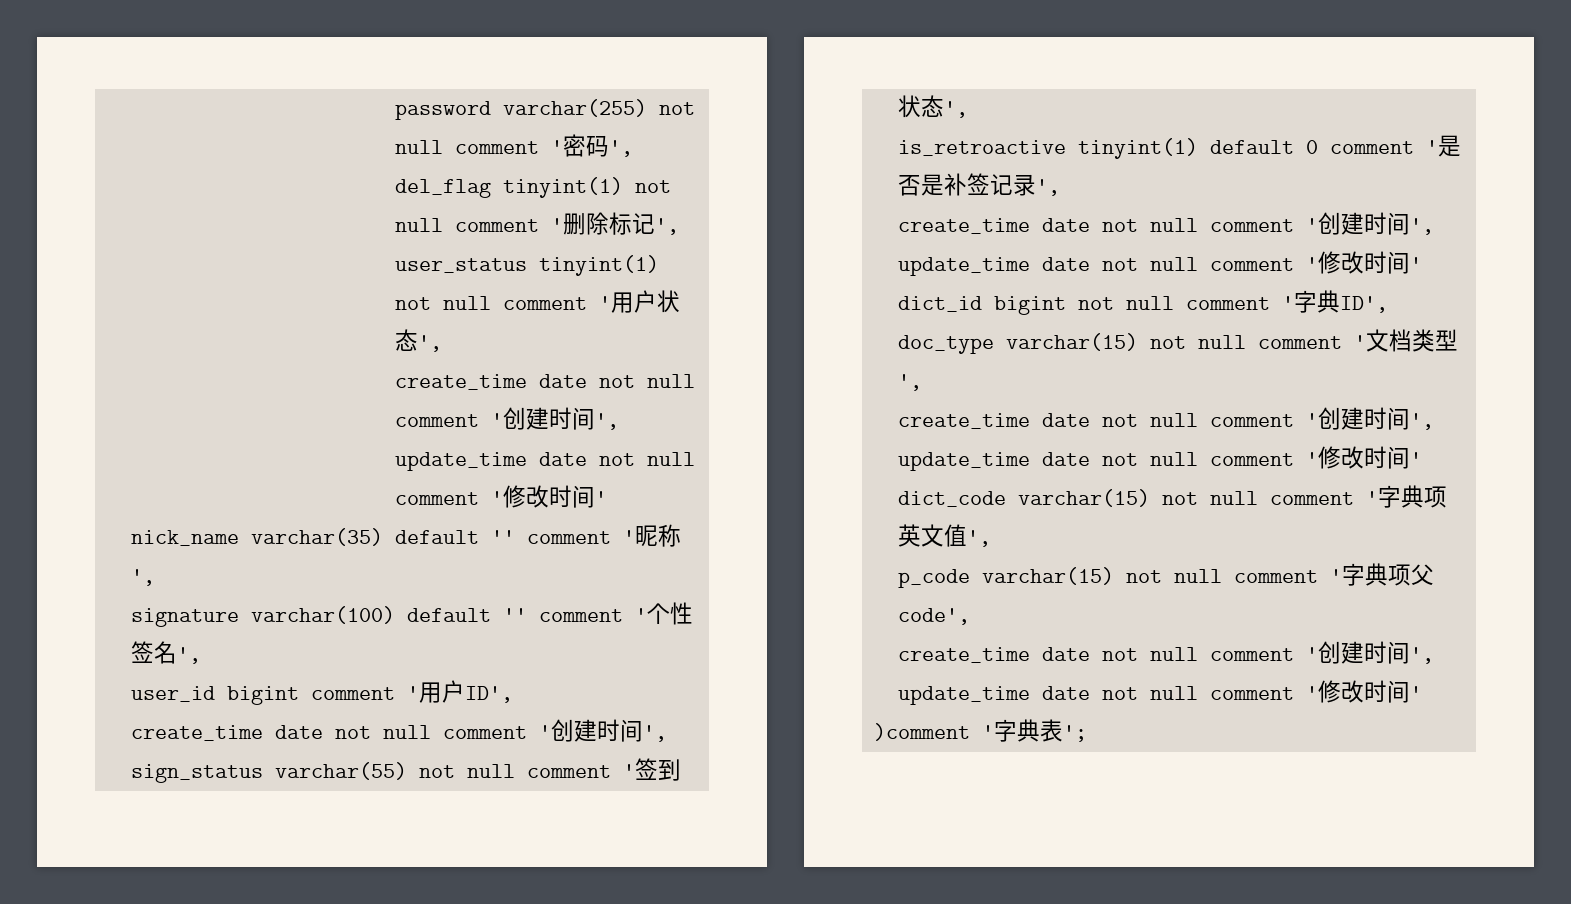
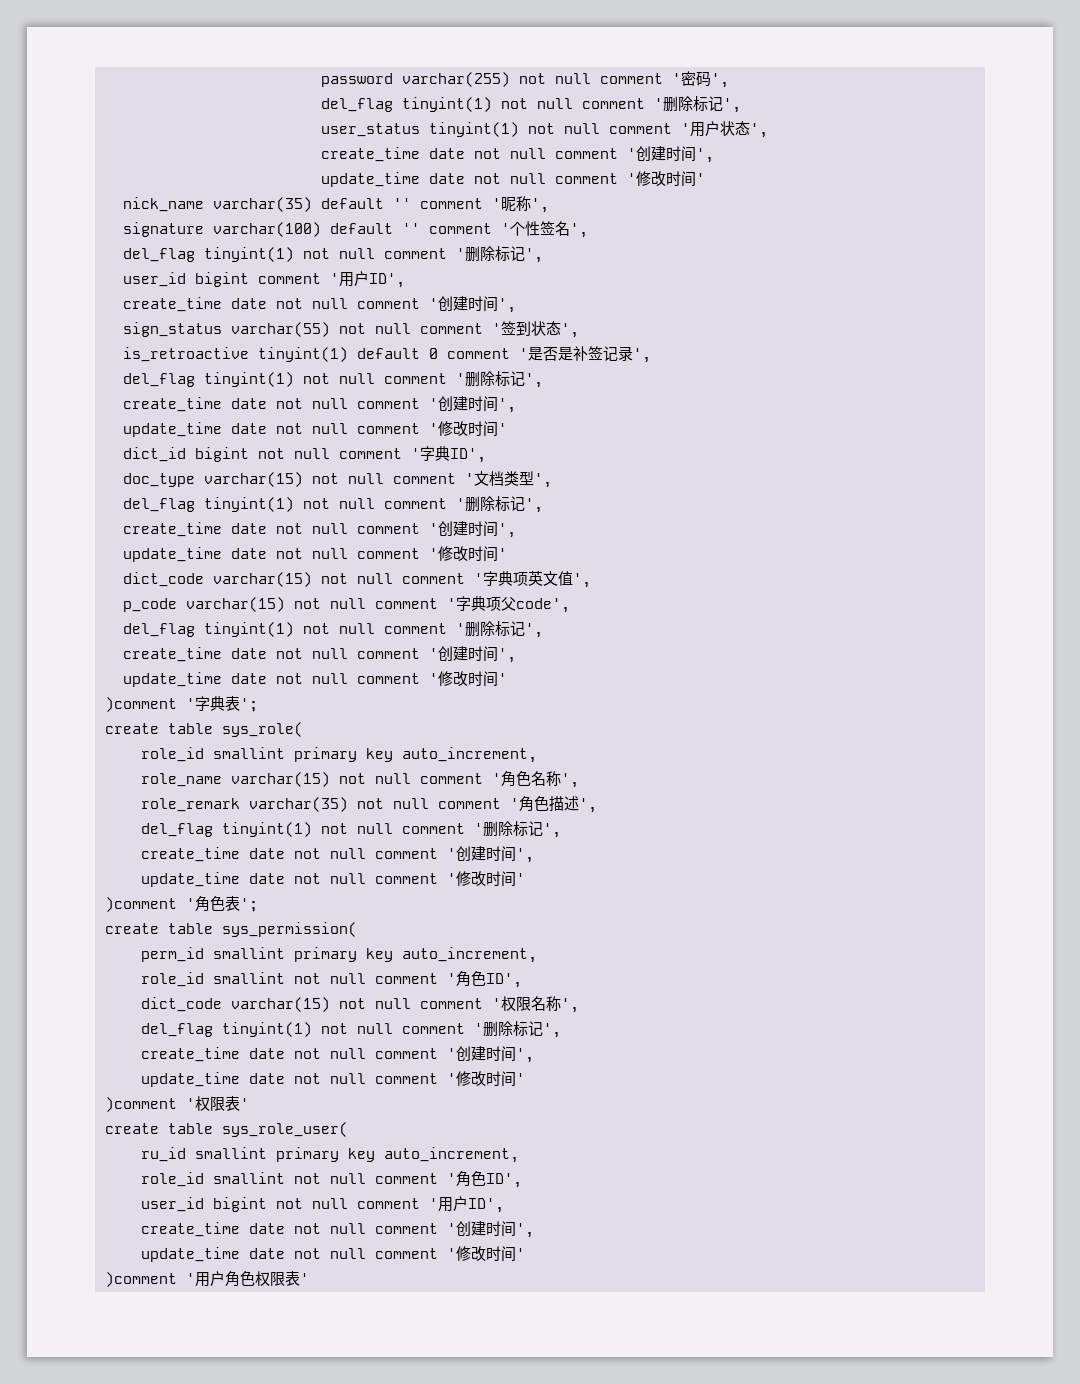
  signature varchar(100) default '' comment '个性签名',
+ del_flag tinyint(1) not null comment '删除标记',
  is_retroactive tinyint(1) default 0 comment '是否是补签记录',
+ del_flag tinyint(1) not null comment '删除标记',
  doc_type varchar(15) not null comment '文档类型',
+ del_flag tinyint(1) not null comment '删除标记',
  p_code varchar(15) not null comment '字典项父code',
+ del_flag tinyint(1) not null comment '删除标记',
+ create table sys_role(
+ role_id smallint primary key auto_increment,
+ role_name varchar(15) not null comment '角色名称',
+ role_remark varchar(35) not null comment '角色描述',
+ del_flag tinyint(1) not null comment '删除标记',
+ create_time date not null comment '创建时间',
+ update_time date not null comment '修改时间'
+ )comment '角色表';
+ create table sys_permission(
+ perm_id smallint primary key auto_increment,
+ role_id smallint not null comment '角色ID',
+ dict_code varchar(15) not null comment '权限名称',
+ del_flag tinyint(1) not null comment '删除标记',
+ create_time date not null comment '创建时间',
+ update_time date not null comment '修改时间'
+ )comment '权限表'
+ create table sys_role_user(
+ ru_id smallint primary key auto_increment,
+ role_id smallint not null comment '角色ID',
+ user_id bigint not null comment '用户ID',
+ create_time date not null comment '创建时间',
+ update_time date not null comment '修改时间'
+ )comment '用户角色权限表'

